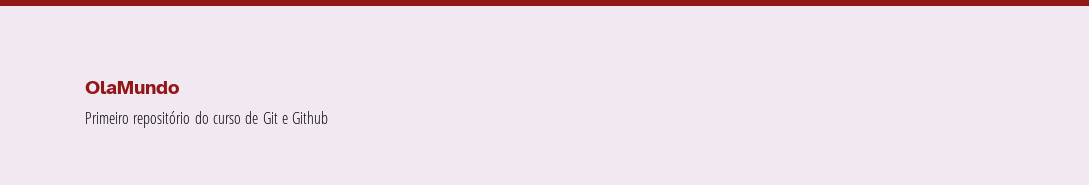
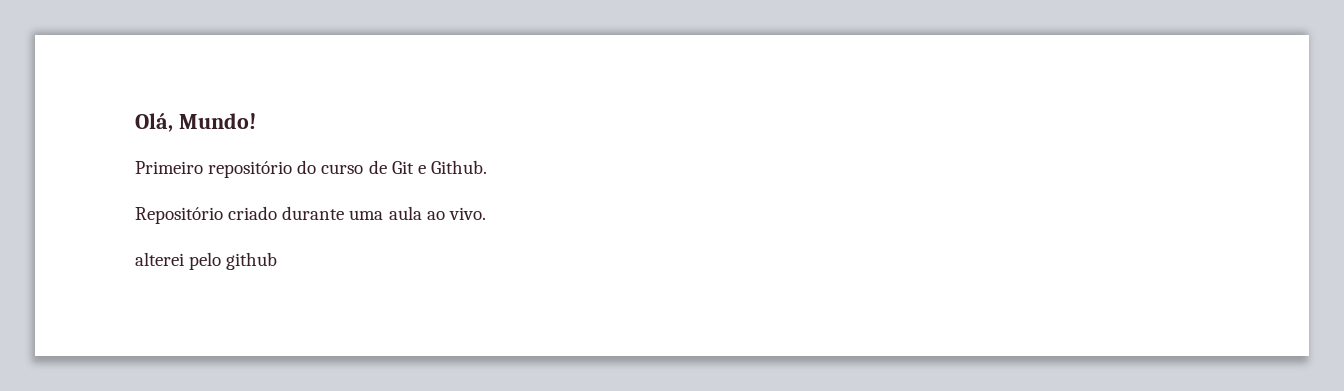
- OlaMundo
+ Olá, Mundo!
- Primeiro repositório do curso de Git e Github
+ Primeiro repositório do curso de Git e Github.
+ Repositório criado durante uma aula ao vivo.
+ alterei pelo github

